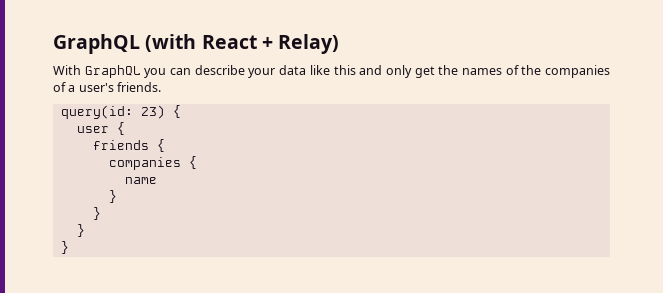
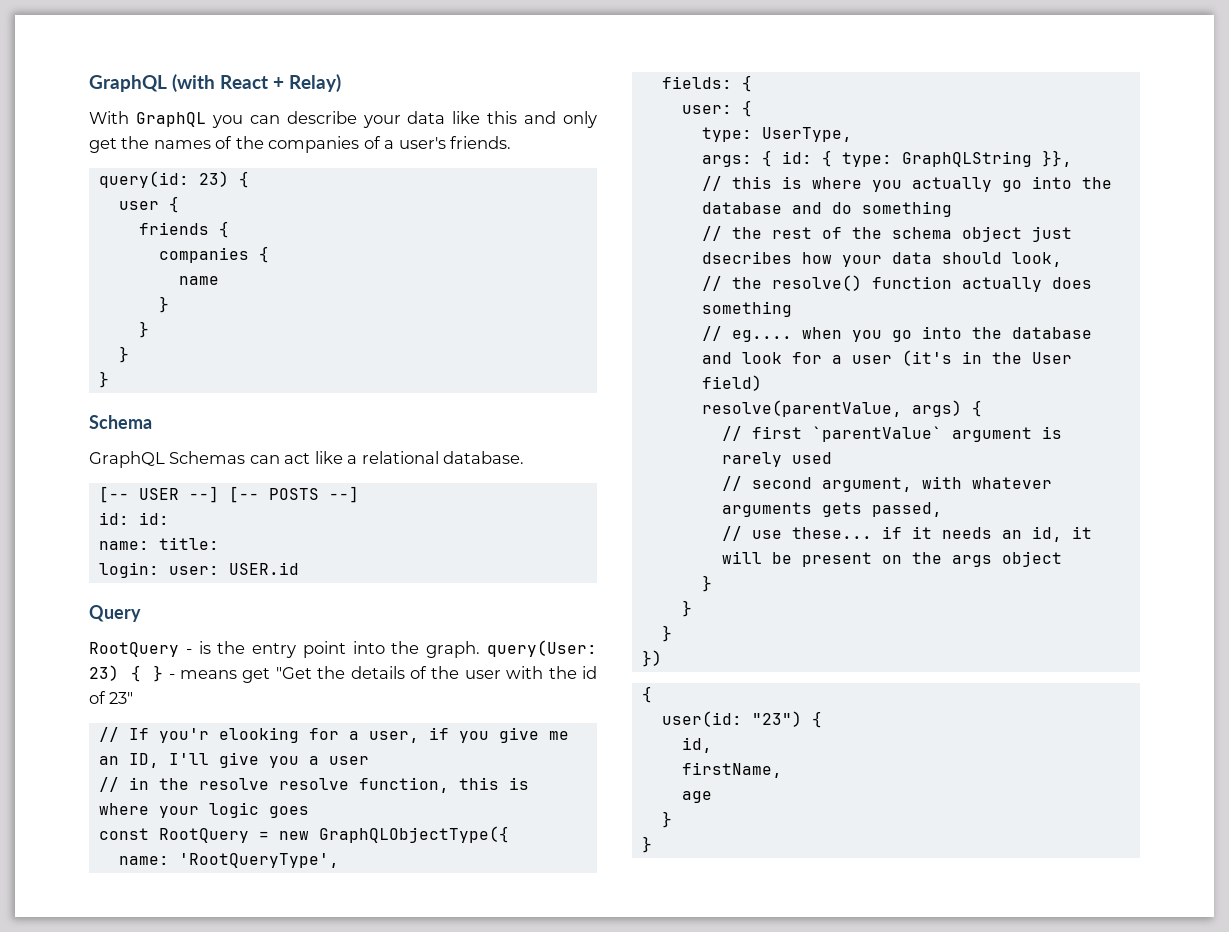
+ Schema
+ GraphQL Schemas can act like a relational database.
+ [-- USER --] [-- POSTS --]
+ id: id:
+ name: title:
+ login: user: USER.id
+ Query
+ RootQuery - is the entry point into the graph. query(User: 23) { } - means get "Get the details of the user with the id of 23"
+ // If you'r elooking for a user, if you give me an ID, I'll give you a user
+ // in the resolve resolve function, this is where your logic goes
+ const RootQuery = new GraphQLObjectType({
+ name: 'RootQueryType',
+ fields: {
+ user: {
+ type: UserType,
+ args: { id: { type: GraphQLString }},
+ // this is where you actually go into the database and do something
+ // the rest of the schema object just dsecribes how your data should look,
+ // the resolve() function actually does something
+ // eg.... when you go into the database and look for a user (it's in the User field)
+ resolve(parentValue, args) {
+ // first `parentValue` argument is rarely used
+ // second argument, with whatever arguments gets passed,
+ // use these... if it needs an id, it will be present on the args object
+ }
+ }
+ }
+ })
+ {
+ user(id: "23") {
+ id,
+ firstName,
+ age
+ }
+ }

